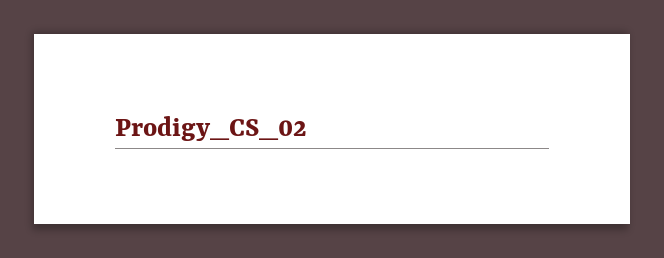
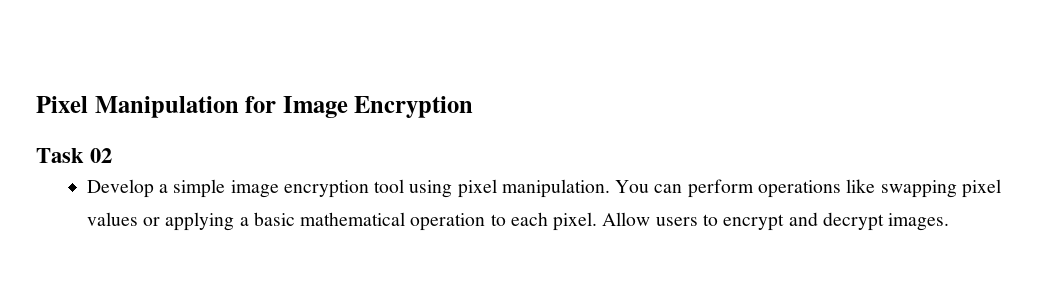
- Prodigy_CS_02
+ Pixel Manipulation for Image Encryption
+ Task 02
+ Develop a simple image encryption tool using pixel manipulation. You can perform operations like swapping pixel values or applying a basic mathematical operation to each pixel. Allow users to encrypt and decrypt images.

